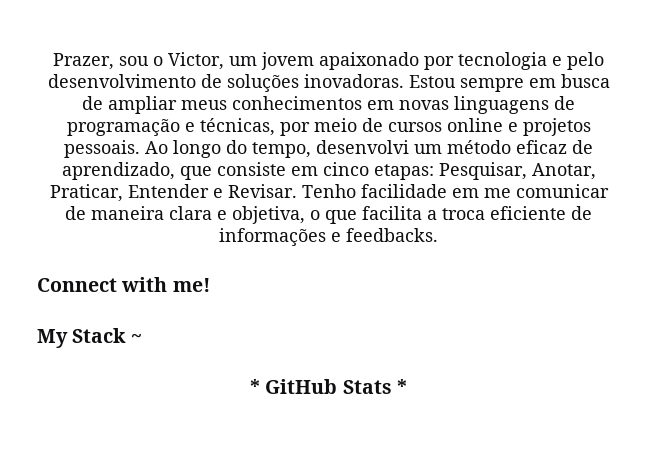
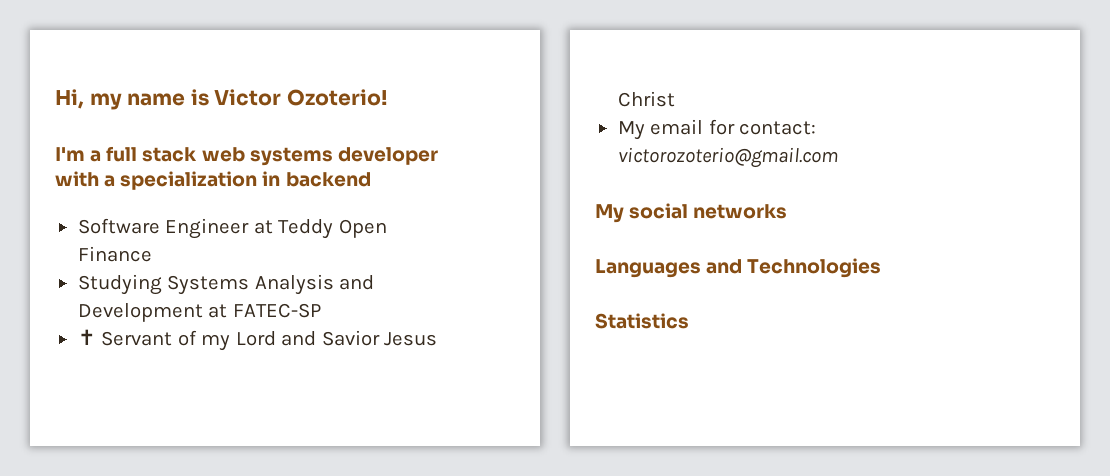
- Prazer, sou o Victor, um jovem apaixonado por tecnologia e pelo desenvolvimento de soluções inovadoras. Estou sempre em busca de ampliar meus conhecimentos em novas linguagens de programação e técnicas, por meio de cursos online e projetos pessoais. Ao longo do tempo, desenvolvi um método eficaz de aprendizado, que consiste em cinco etapas: Pesquisar, Anotar, Praticar, Entender e Revisar. Tenho facilidade em me comunicar de maneira clara e objetiva, o que facilita a troca eficiente de informações e feedbacks.
- Connect with me!
- My Stack ~
- * GitHub Stats *
+ Hi, my name is Victor Ozoterio!
+ I'm a full stack web systems developer with a specialization in backend
+ Software Engineer at Teddy Open Finance
+ Studying Systems Analysis and Development at FATEC-SP
+ ✝ Servant of my Lord and Savior Jesus Christ
+ My email for contact: victorozoterio@gmail.com
+ My social networks
+ Languages and Technologies
+ Statistics

